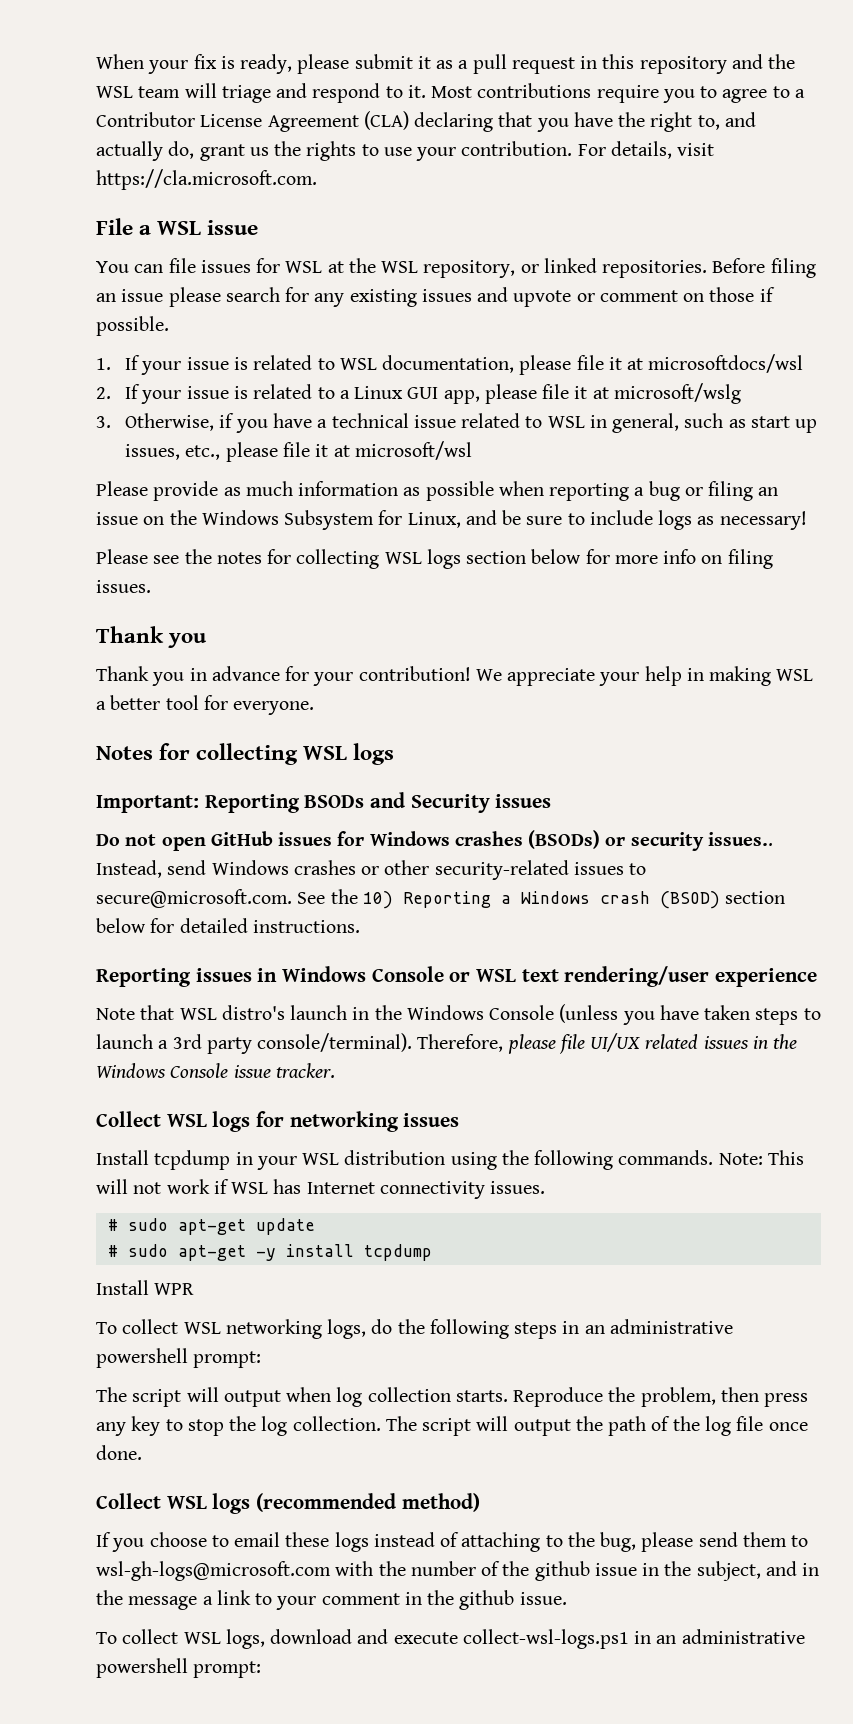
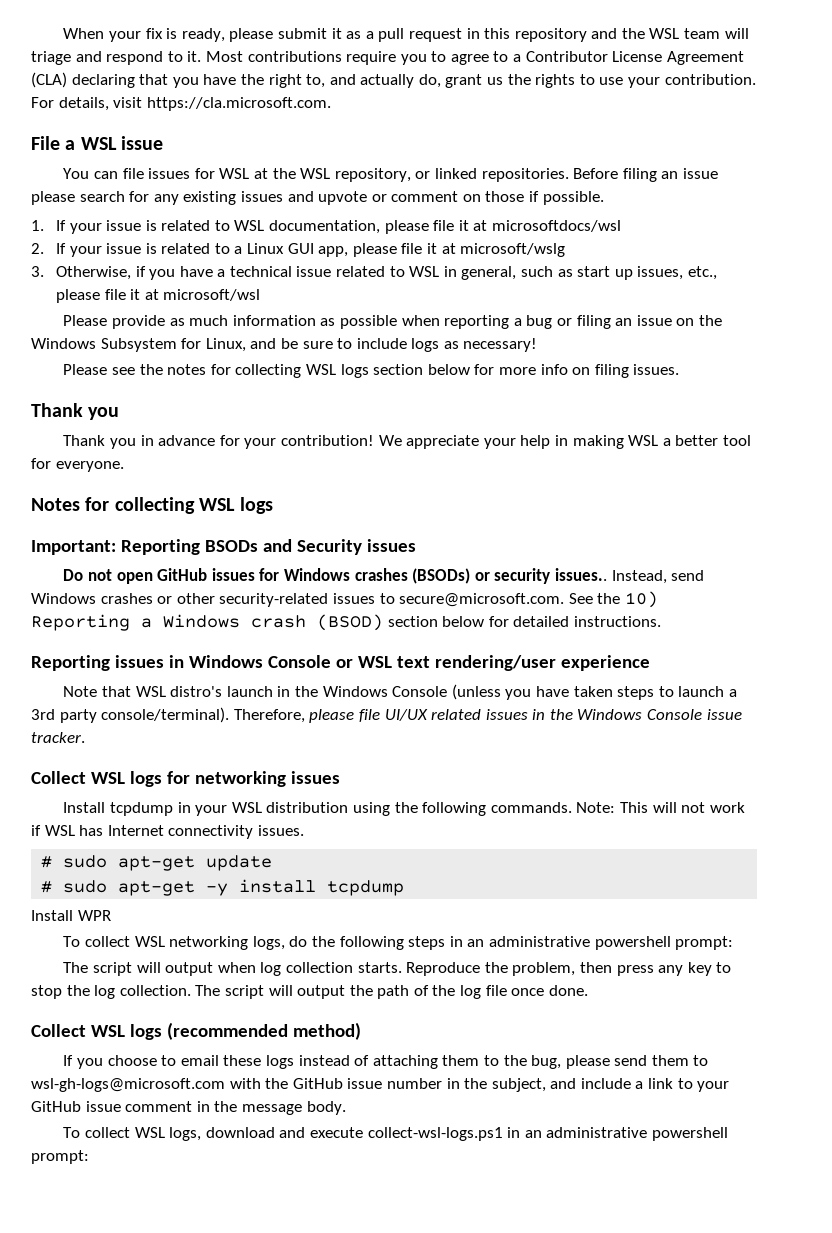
- If you choose to email these logs instead of attaching to the bug, please send them to wsl-gh-logs@microsoft.com with the number of the github issue in the subject, and in the message a link to your comment in the github issue.
+ If you choose to email these logs instead of attaching them to the bug, please send them to wsl-gh-logs@microsoft.com with the GitHub issue number in the subject, and include a link to your GitHub issue comment in the message body.

